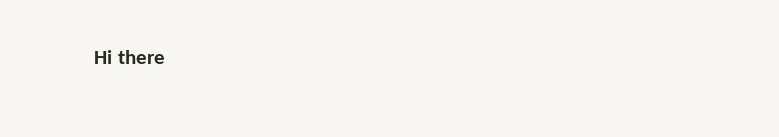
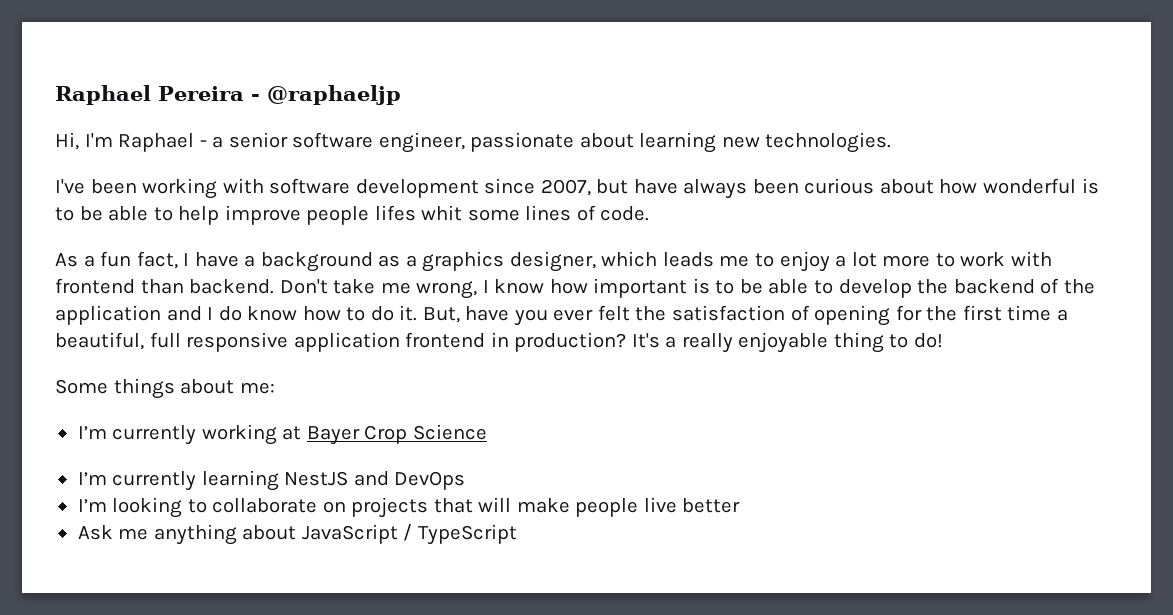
- Hi there
+ Raphael Pereira - @raphaeljp
+ Hi, I'm Raphael - a senior software engineer, passionate about learning new technologies.
+ I've been working with software development since 2007, but have always been curious about how wonderful is to be able to help improve people lifes whit some lines of code.
+ As a fun fact, I have a background as a graphics designer, which leads me to enjoy a lot more to work with frontend than backend. Don't take me wrong, I know how important is to be able to develop the backend of the application and I do know how to do it. But, have you ever felt the satisfaction of opening for the first time a beautiful, full responsive application frontend in production? It's a really enjoyable thing to do!
+ Some things about me:
+ I’m currently working at Bayer Crop Science
+ I’m currently learning NestJS and DevOps
+ I’m looking to collaborate on projects that will make people live better
+ Ask me anything about JavaScript / TypeScript

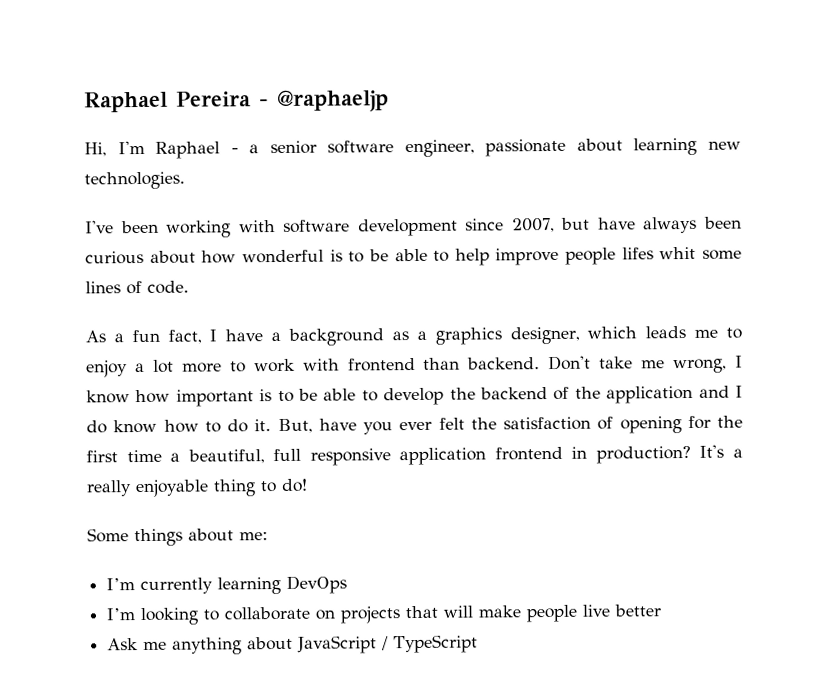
- I’m currently working at Bayer Crop Science
- I’m currently learning NestJS and DevOps
+ I’m currently learning DevOps

